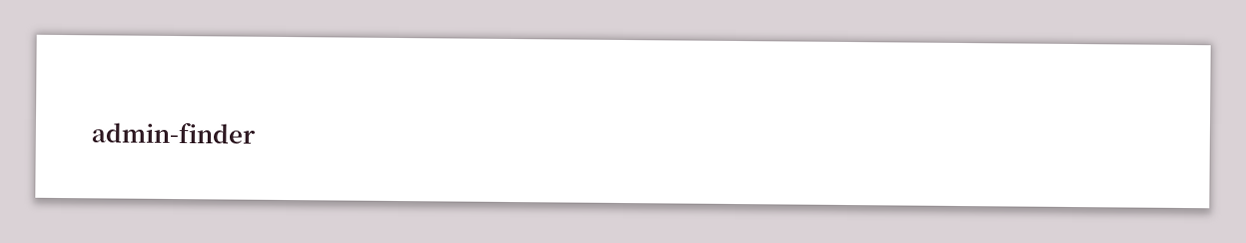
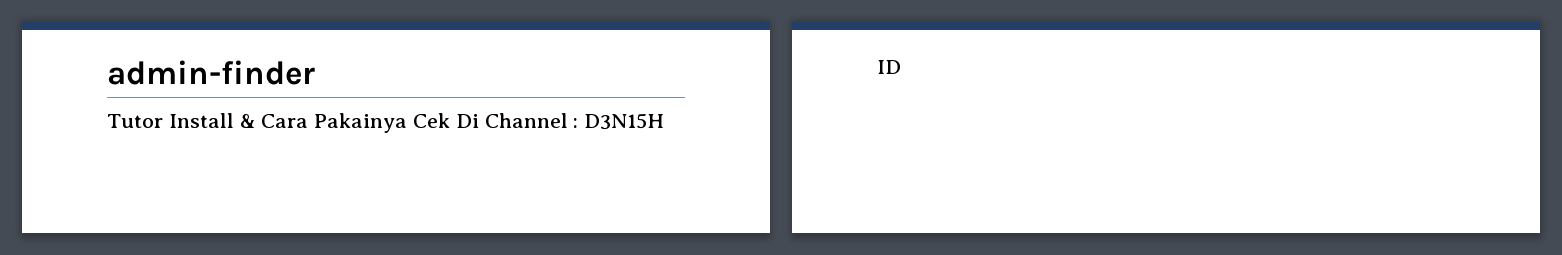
+ Tutor Install & Cara Pakainya Cek Di Channel : D3N15H ID

